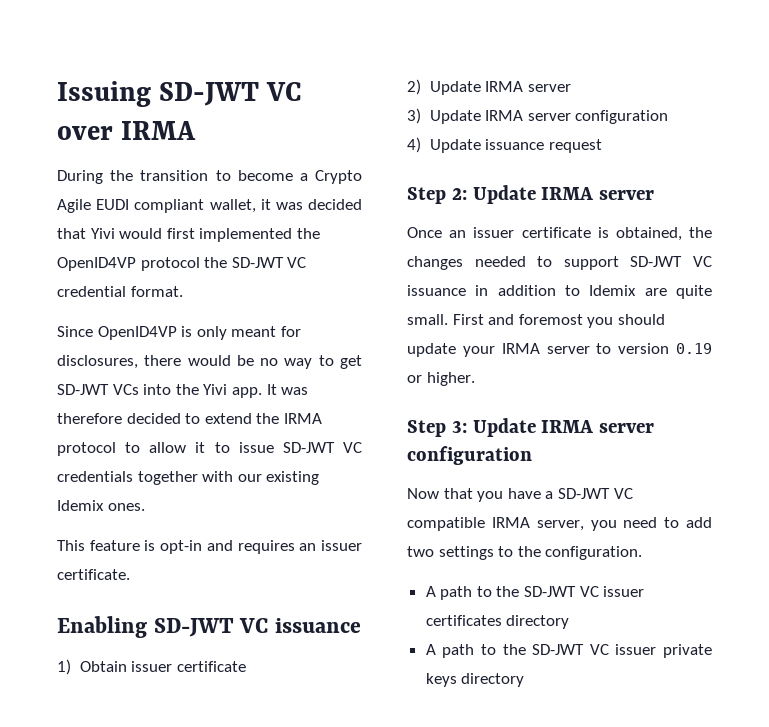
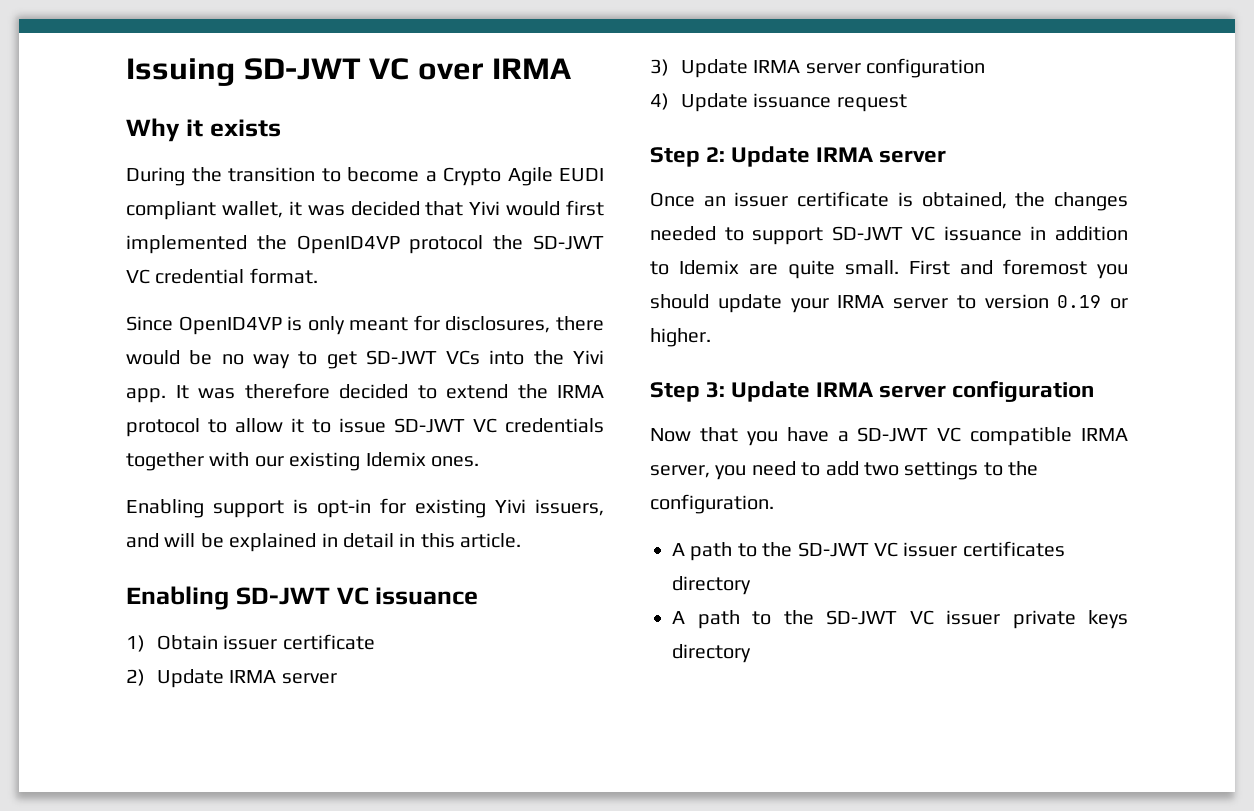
+ Why it exists
- This feature is opt-in and requires an issuer certificate.
+ Enabling support is opt-in for existing Yivi issuers, and will be explained in detail in this article.

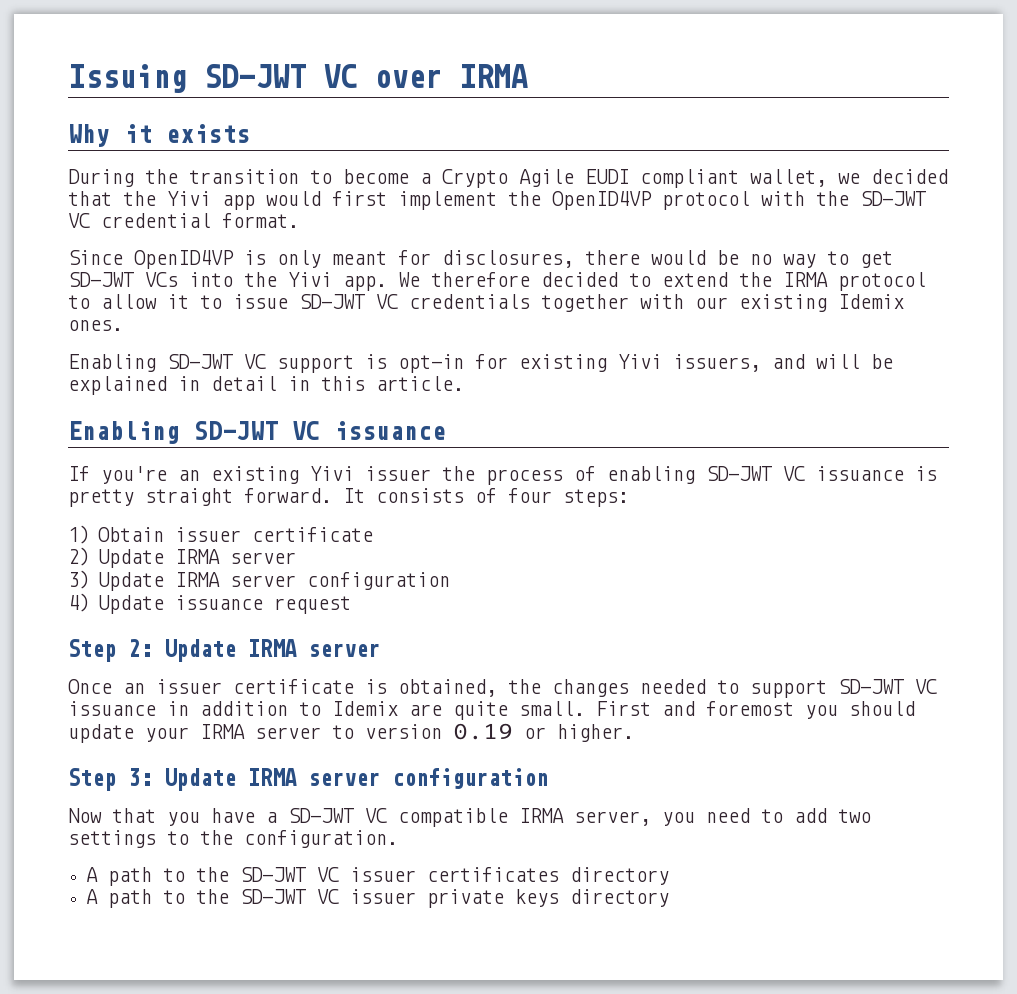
- During the transition to become a Crypto Agile EUDI compliant wallet, it was decided that Yivi would first implemented the OpenID4VP protocol the SD-JWT VC credential format.
+ During the transition to become a Crypto Agile EUDI compliant wallet, we decided that the Yivi app would first implement the OpenID4VP protocol with the SD-JWT VC credential format.
- It was therefore decided to extend the IRMA protocol to allow it to issue SD-JWT VC credentials together with our existing Idemix ones.
+ We therefore decided to extend the IRMA protocol to allow it to issue SD-JWT VC credentials together with our existing Idemix ones.
- Enabling support is opt-in for existing Yivi issuers, and will be explained in detail in this article.
+ Enabling SD-JWT VC support is opt-in for existing Yivi issuers, and will be explained in detail in this article.
+ If you're an existing Yivi issuer the process of enabling SD-JWT VC issuance is pretty straight forward. It consists of four steps:

